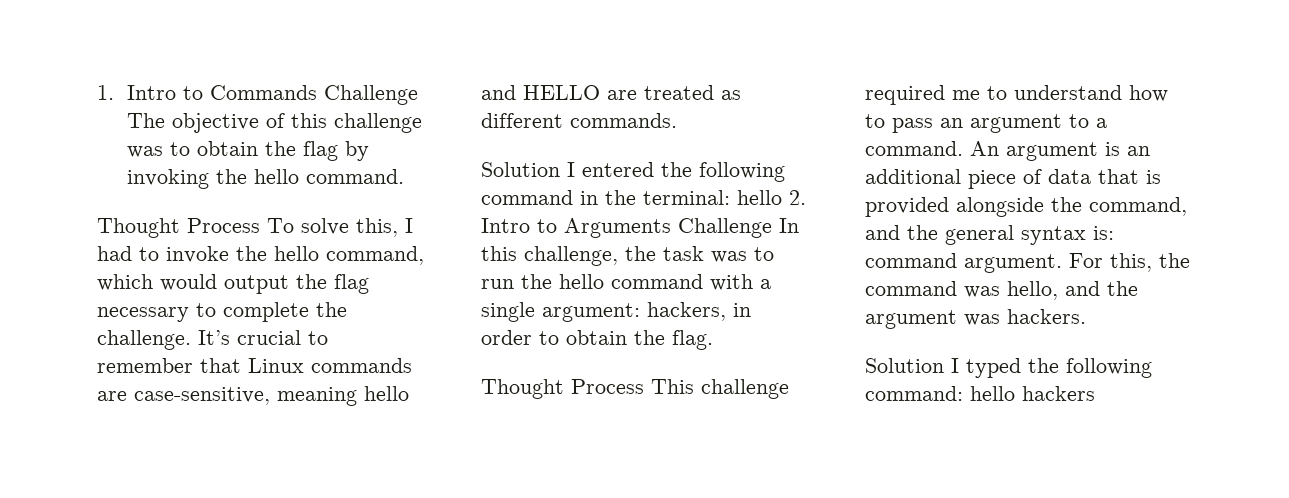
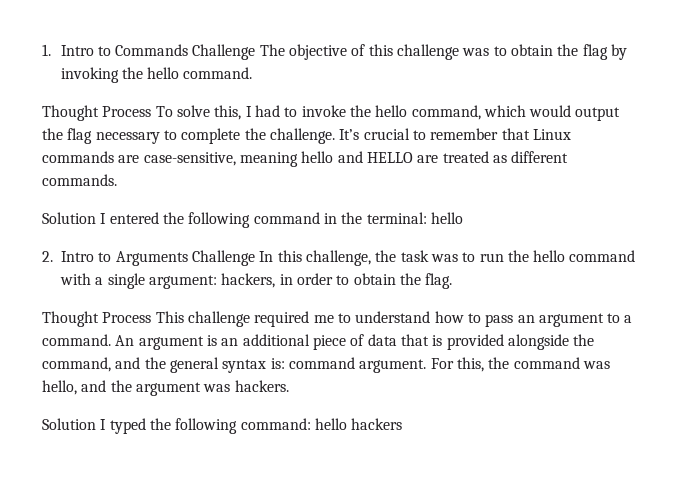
- Solution I entered the following command in the terminal: hello 2. Intro to Arguments Challenge In this challenge, the task was to run the hello command with a single argument: hackers, in order to obtain the flag.
+ Solution I entered the following command in the terminal: hello
+ 2. Intro to Arguments Challenge In this challenge, the task was to run the hello command with a single argument: hackers, in order to obtain the flag.

